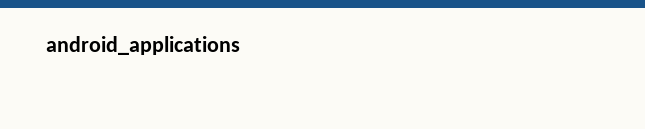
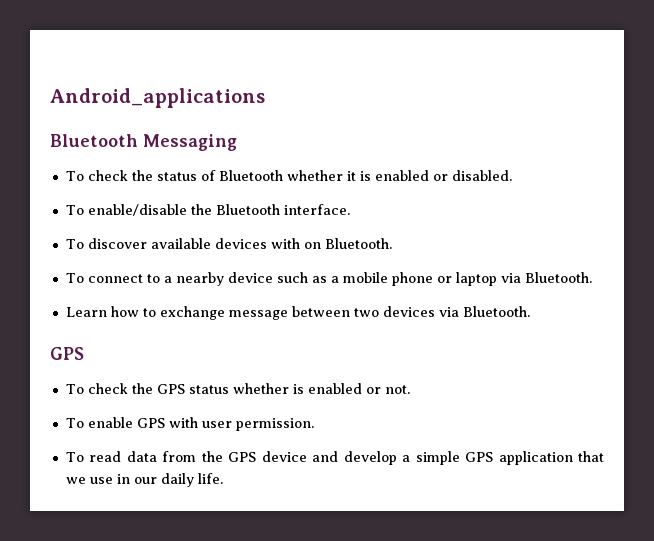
- android_applications
+ Android_applications
+ Bluetooth Messaging
+ To check the status of Bluetooth whether it is enabled or disabled.
+ To enable/disable the Bluetooth interface.
+ To discover available devices with on Bluetooth.
+ To connect to a nearby device such as a mobile phone or laptop via Bluetooth.
+ Learn how to exchange message between two devices via Bluetooth.
+ GPS
+ To check the GPS status whether is enabled or not.
+ To enable GPS with user permission.
+ To read data from the GPS device and develop a simple GPS application that we use in our daily life.

